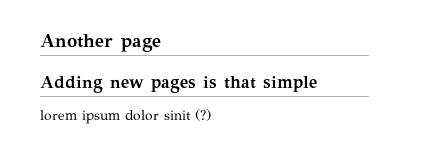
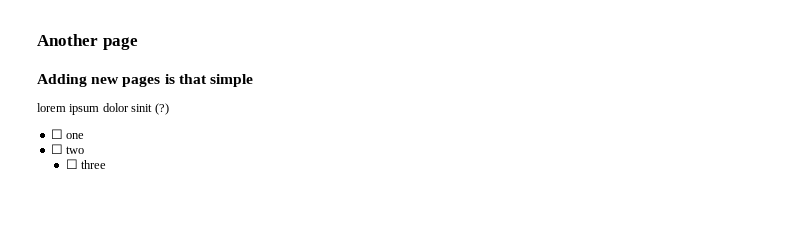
+ ☐ one
+ ☐ two
+ ☐ three

